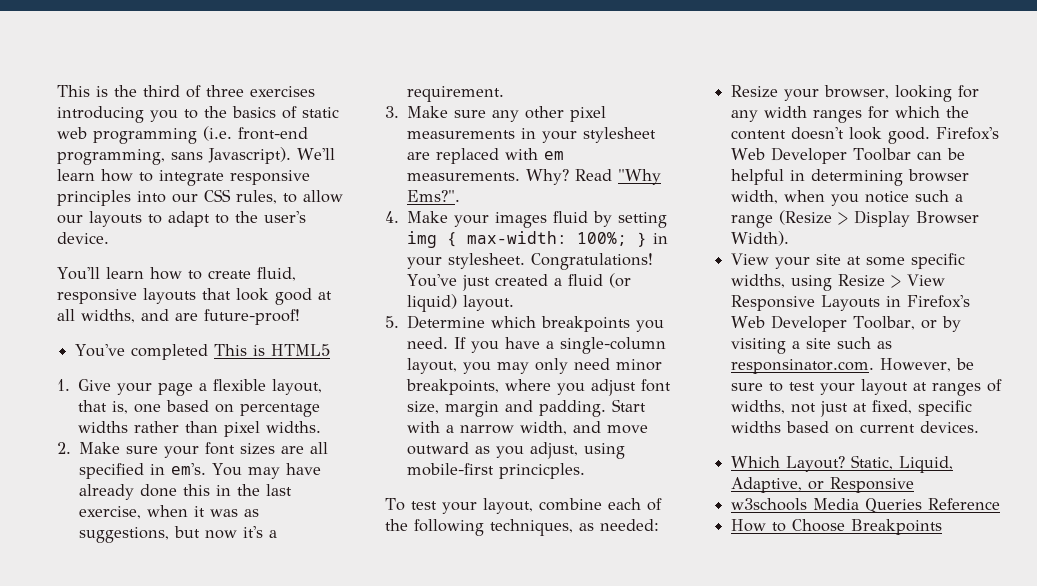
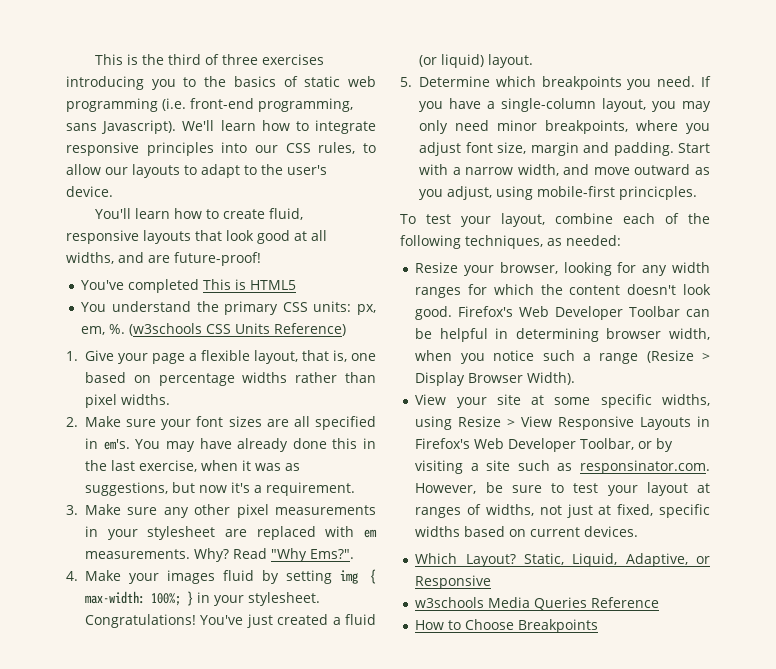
+ You understand the primary CSS units: px, em, %. (w3schools CSS Units Reference)

